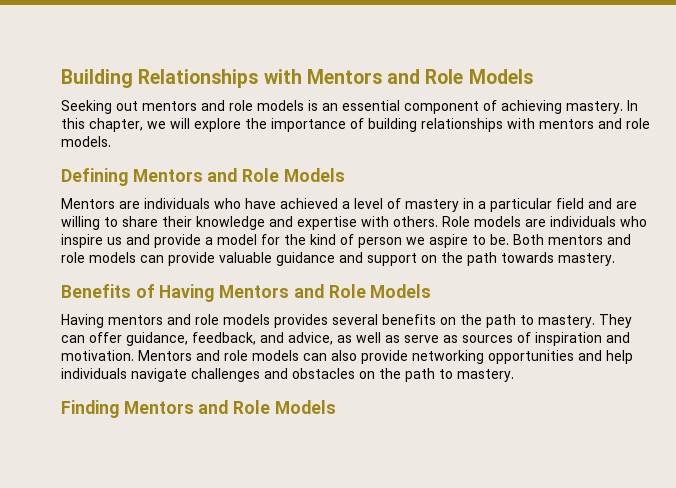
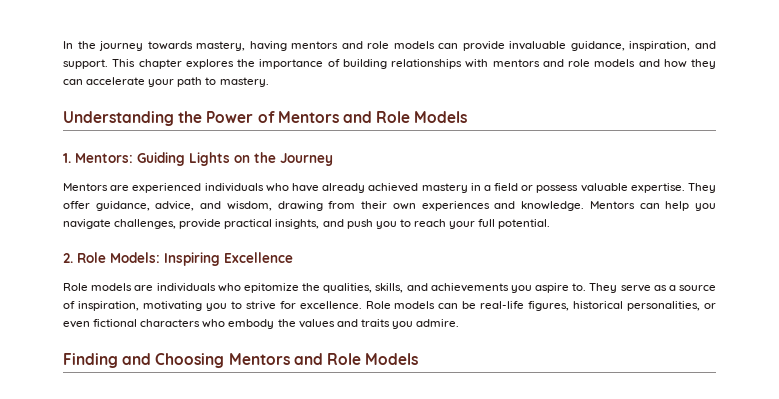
- Building Relationships with Mentors and Role Models
- Seeking out mentors and role models is an essential component of achieving mastery. In this chapter, we will explore the importance of building relationships with mentors and role models.
- Defining Mentors and Role Models
+ In the journey towards mastery, having mentors and role models can provide invaluable guidance, inspiration, and support. This chapter explores the importance of building relationships with mentors and role models and how they can accelerate your path to mastery.
+ Understanding the Power of Mentors and Role Models
+ 1. Mentors: Guiding Lights on the Journey
- Mentors are individuals who have achieved a level of mastery in a particular field and are willing to share their knowledge and expertise with others. Role models are individuals who inspire us and provide a model for the kind of person we aspire to be. Both mentors and role models can provide valuable guidance and support on the path towards mastery.
- Benefits of Having Mentors and Role Models
- Having mentors and role models provides several benefits on the path to mastery. They can offer guidance, feedback, and advice, as well as serve as sources of inspiration and motivation. Mentors and role models can also provide networking opportunities and help individuals navigate challenges and obstacles on the path to mastery.
- Finding Mentors and Role Models
+ Mentors are experienced individuals who have already achieved mastery in a field or possess valuable expertise. They offer guidance, advice, and wisdom, drawing from their own experiences and knowledge. Mentors can help you navigate challenges, provide practical insights, and push you to reach your full potential.
+ 2. Role Models: Inspiring Excellence
+ Role models are individuals who epitomize the qualities, skills, and achievements you aspire to. They serve as a source of inspiration, motivating you to strive for excellence. Role models can be real-life figures, historical personalities, or even fictional characters who embody the values and traits you admire.
+ Finding and Choosing Mentors and Role Models

